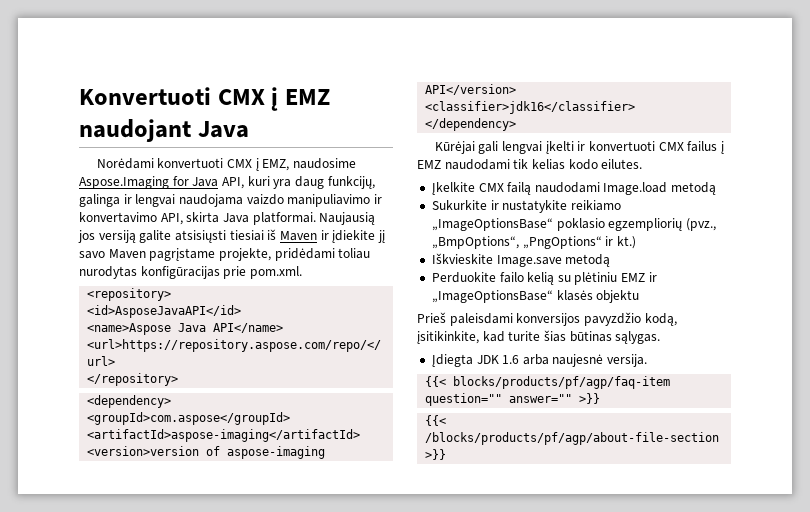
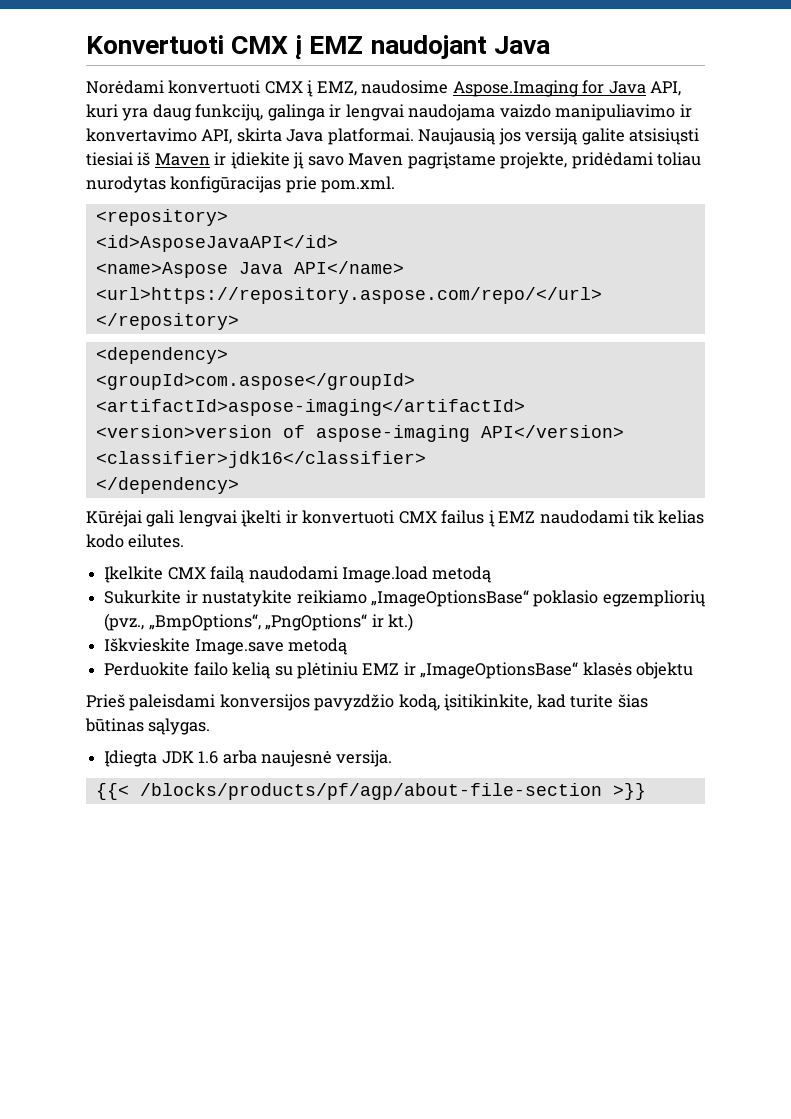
- {{< blocks/products/pf/agp/faq-item question="" answer="" >}}

